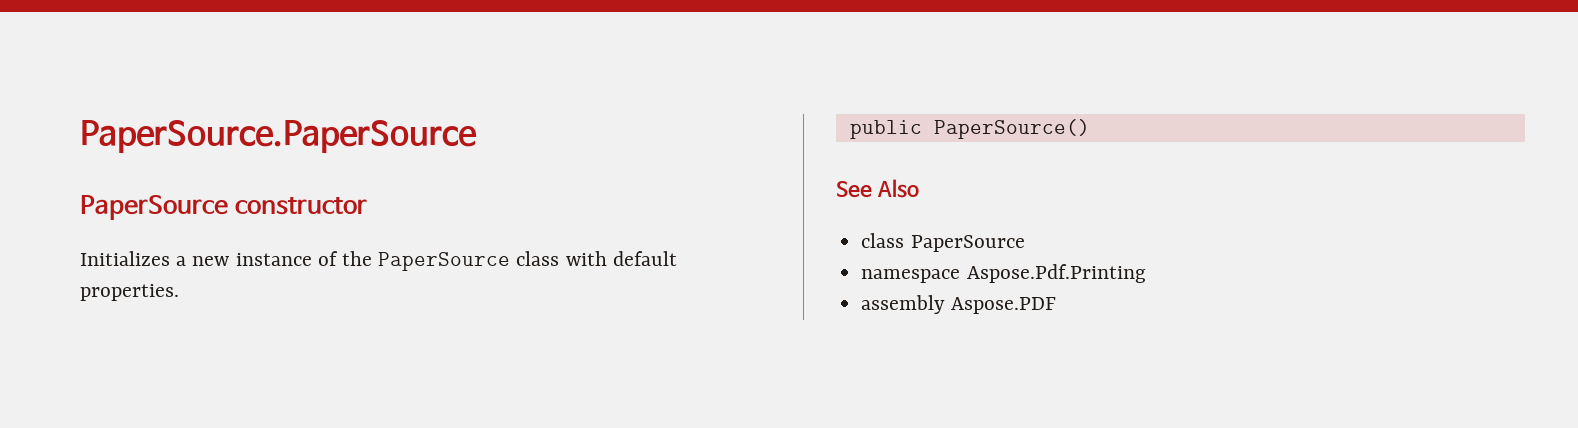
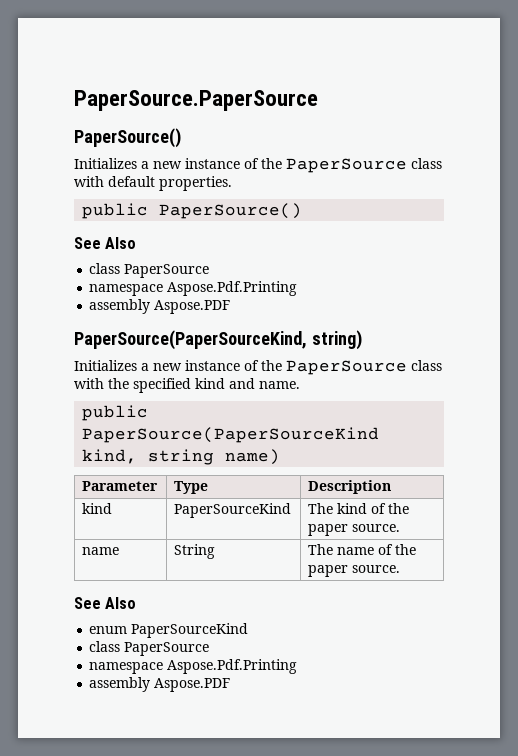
  PaperSource.PaperSource
- PaperSource constructor
+ PaperSource()
+ PaperSource(PaperSourceKind, string)
+ Initializes a new instance of the PaperSource class with the specified kind and name.
+ public PaperSource(PaperSourceKind kind, string name)
+ Parameter | Type | Description
+ kind | PaperSourceKind | The kind of the paper source.
+ name | String | The name of the paper source.
+ See Also
+ enum PaperSourceKind
+ class PaperSource
+ namespace Aspose.Pdf.Printing
+ assembly Aspose.PDF

